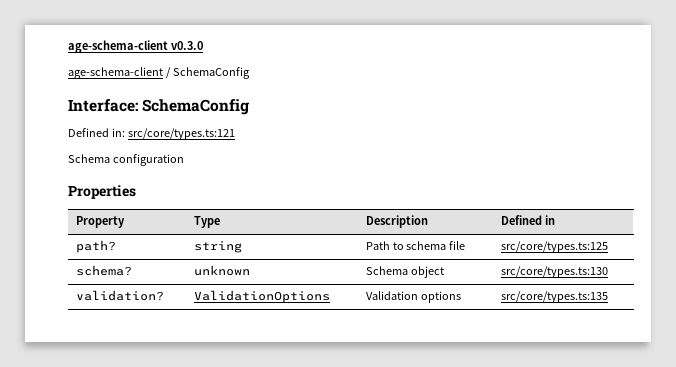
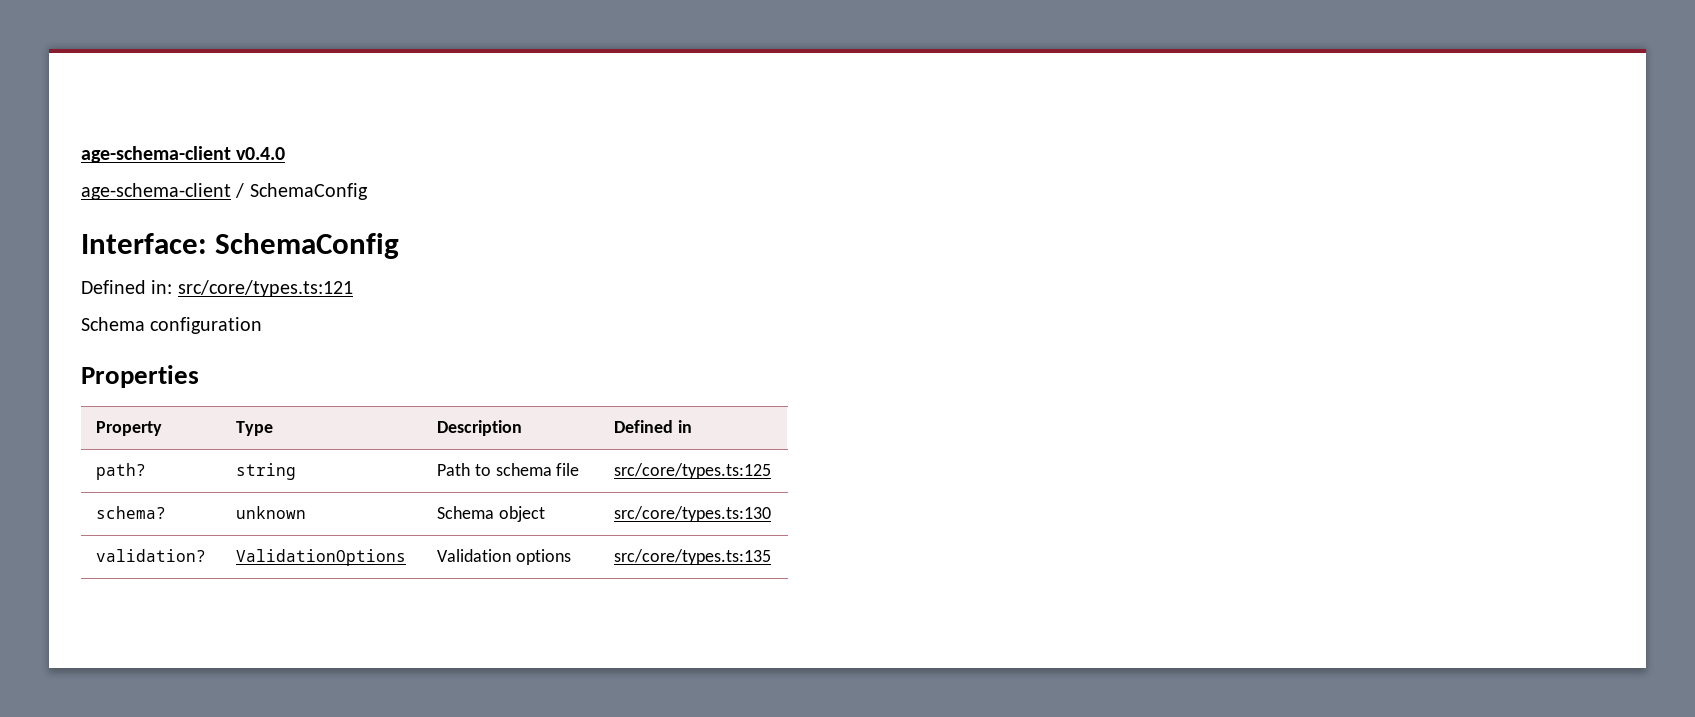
- age-schema-client v0.3.0
+ age-schema-client v0.4.0

